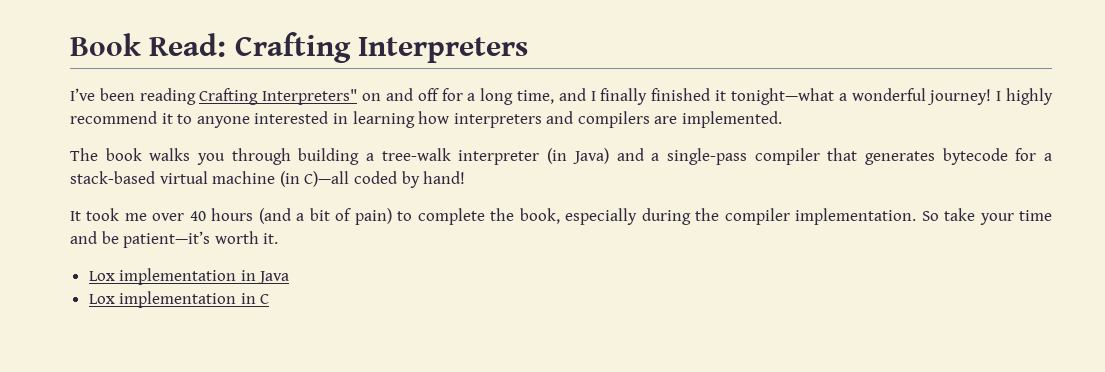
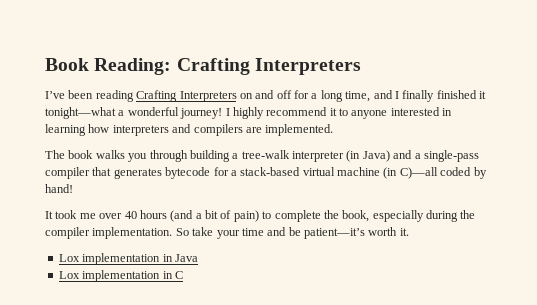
- Book Read: Crafting Interpreters
+ Book Reading: Crafting Interpreters
- I’ve been reading Crafting Interpreters" on and off for a long time, and I finally finished it tonight—what a wonderful journey!
+ I’ve been reading Crafting Interpreters on and off for a long time, and I finally finished it tonight—what a wonderful journey!

